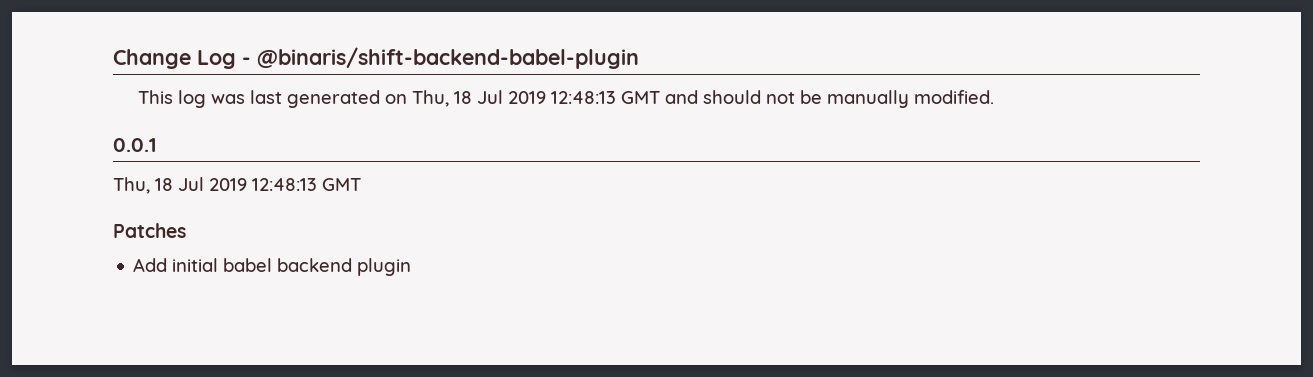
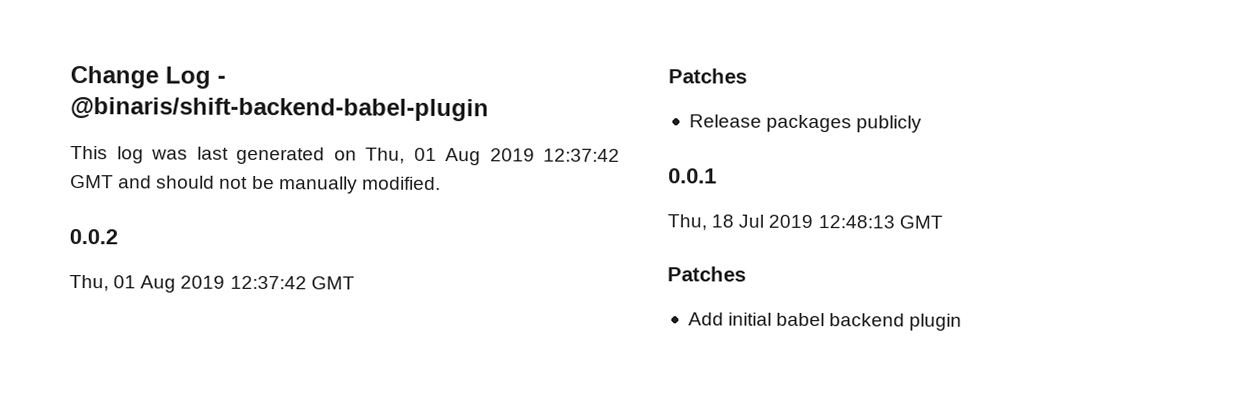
- This log was last generated on Thu, 18 Jul 2019 12:48:13 GMT and should not be manually modified.
+ This log was last generated on Thu, 01 Aug 2019 12:37:42 GMT and should not be manually modified.
+ 0.0.2
+ Thu, 01 Aug 2019 12:37:42 GMT
+ Patches
+ Release packages publicly

